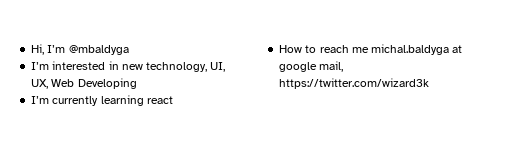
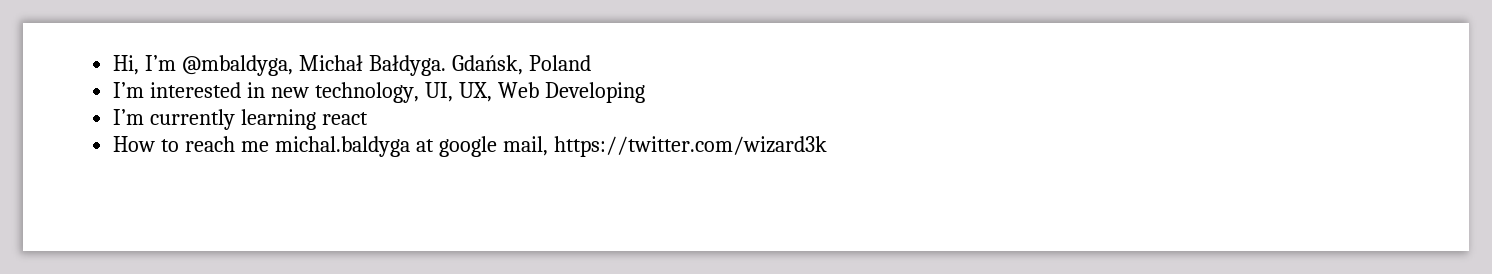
- Hi, I’m @mbaldyga
+ Hi, I’m @mbaldyga, Michał Bałdyga. Gdańsk, Poland

